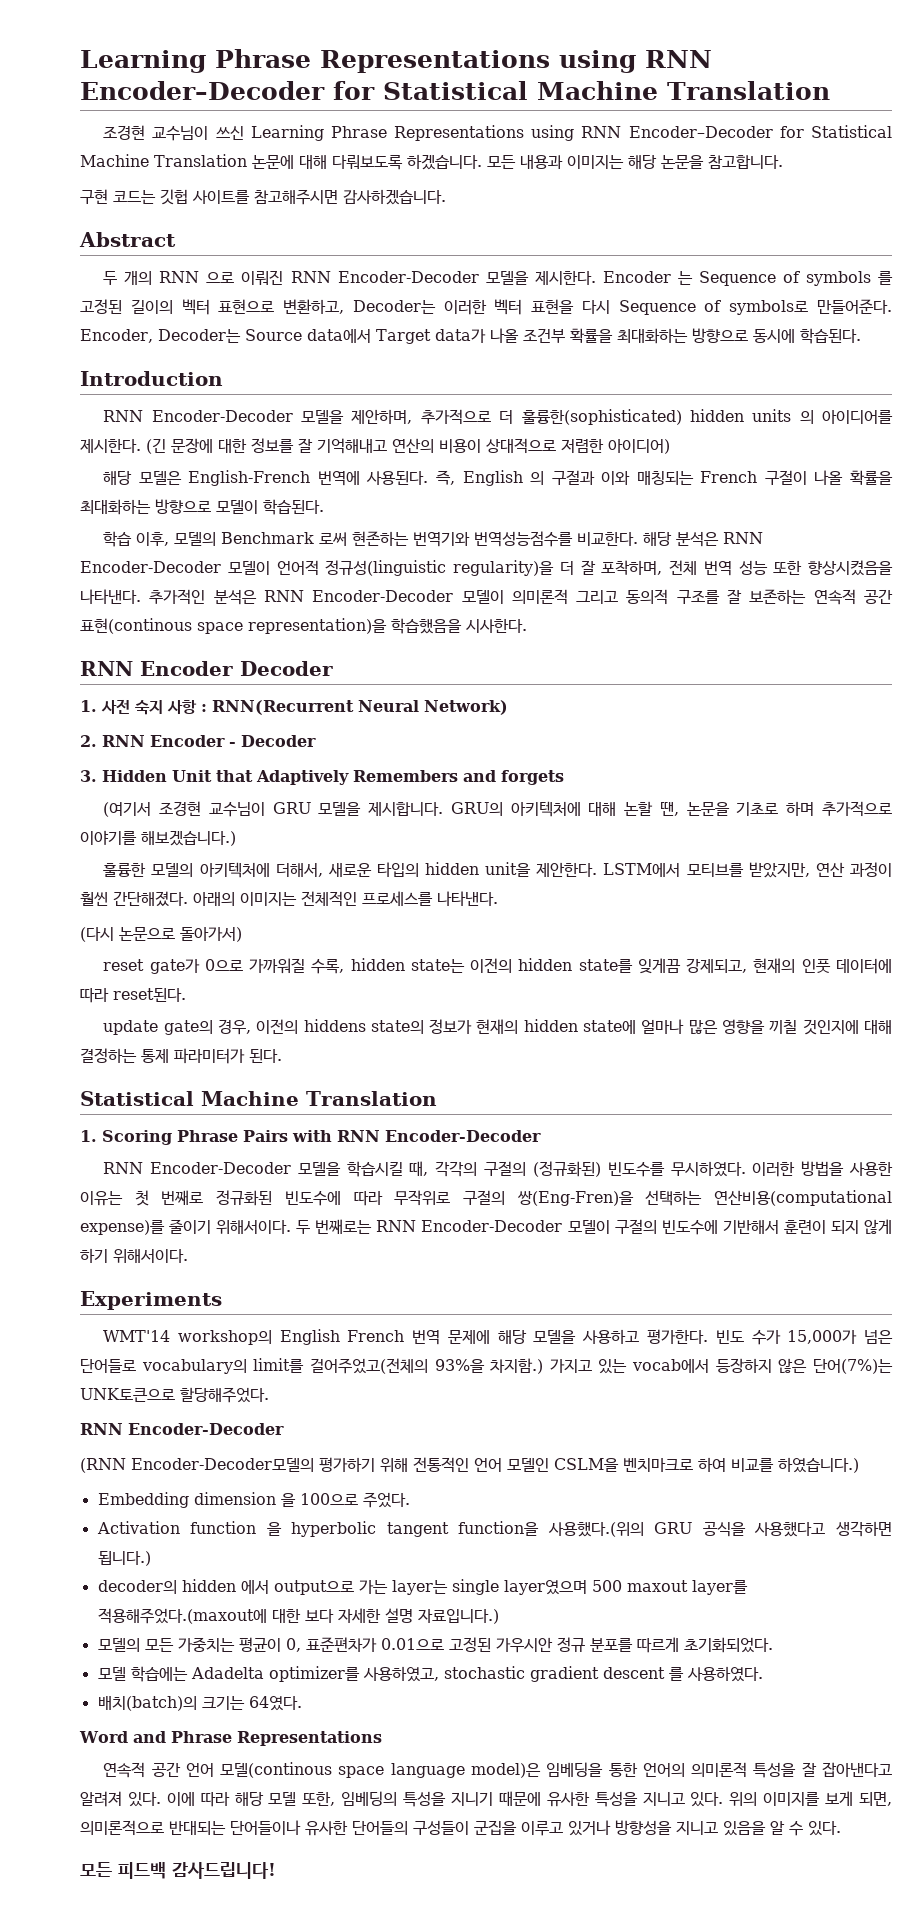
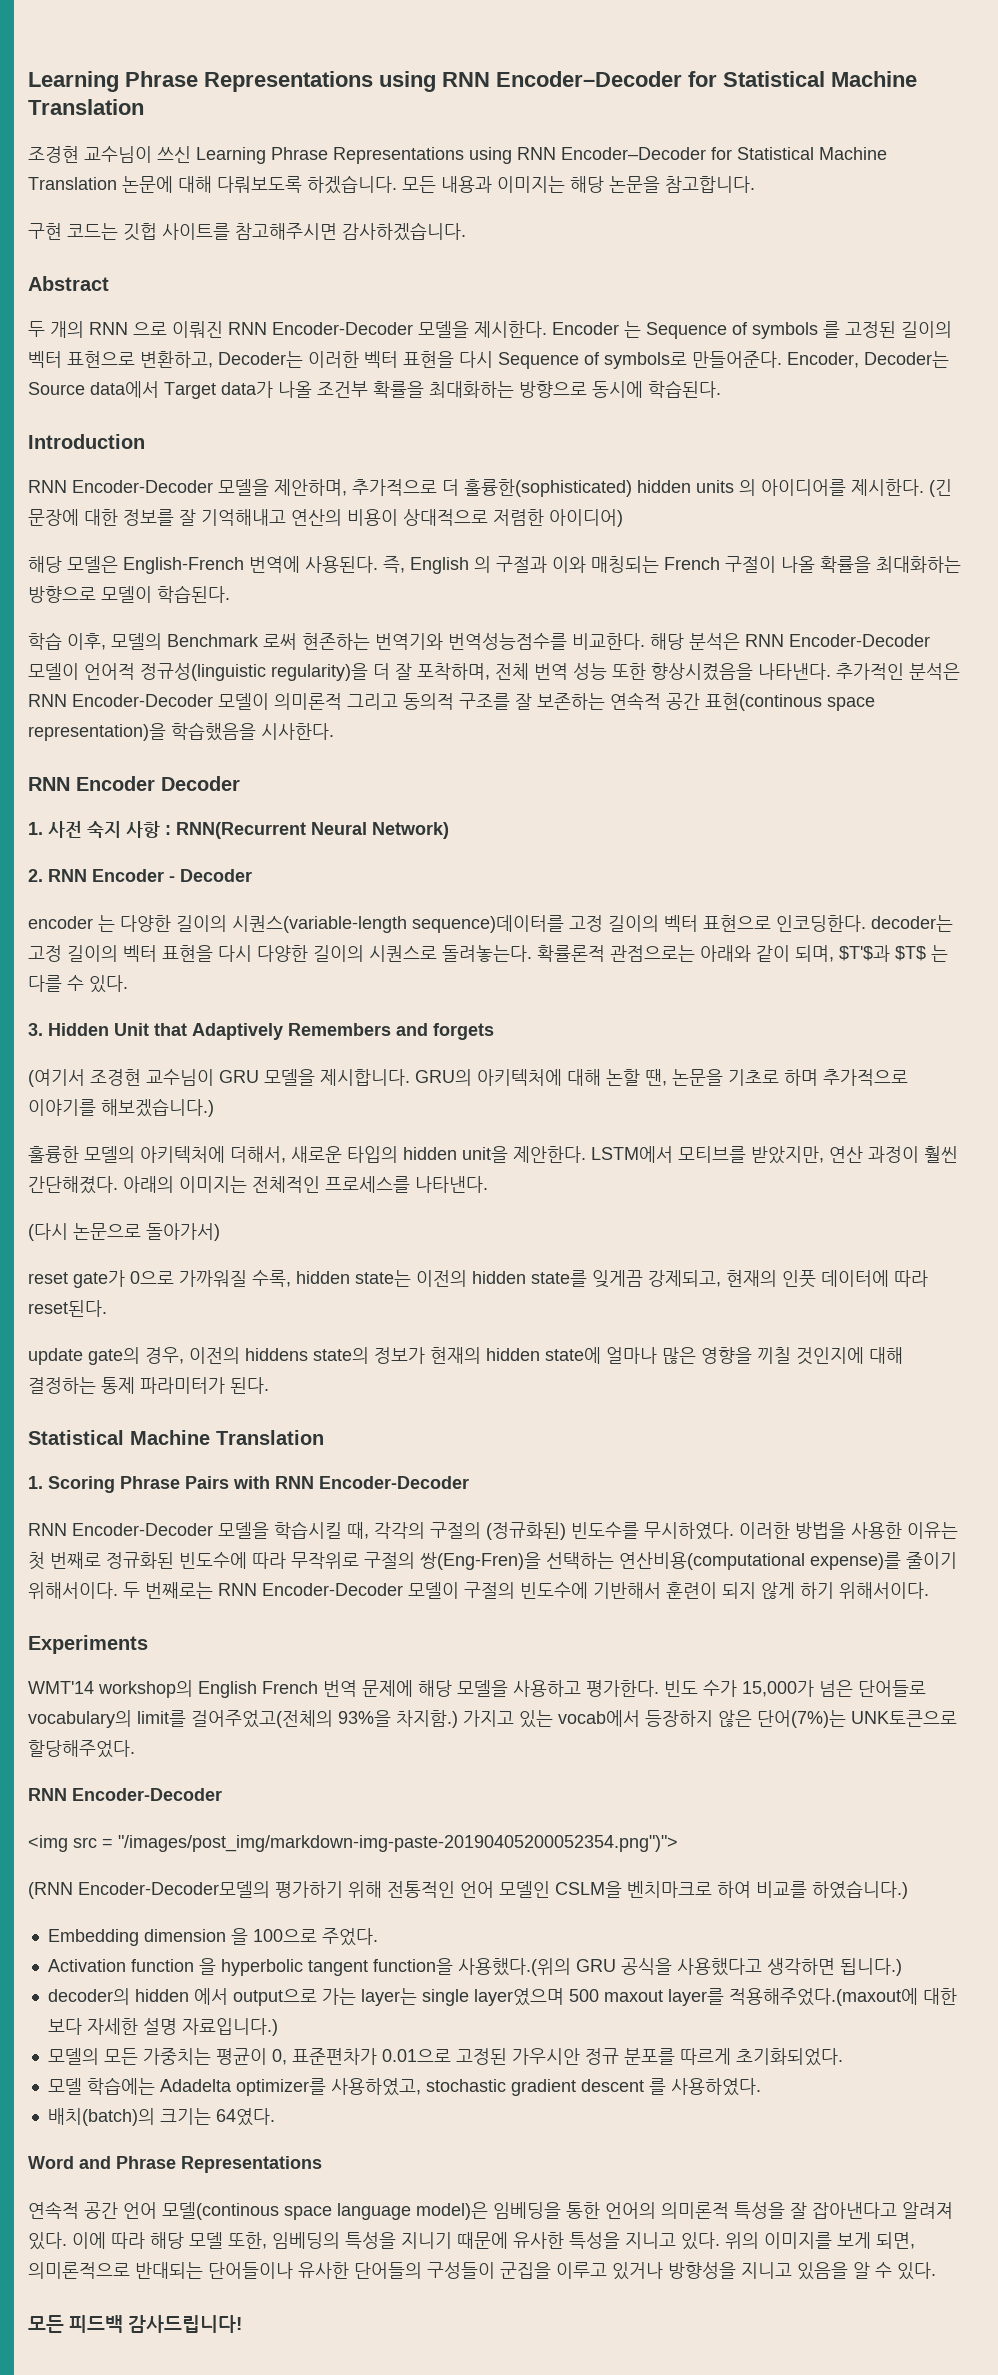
+ encoder 는 다양한 길이의 시퀀스(variable-length sequence)데이터를 고정 길이의 벡터 표현으로 인코딩한다. decoder는 고정 길이의 벡터 표현을 다시 다양한 길이의 시퀀스로 돌려놓는다. 확률론적 관점으로는 아래와 같이 되며, $T'$과 $T$ 는 다를 수 있다.
+ <img src = "/images/post_img/markdown-img-paste-20190405200052354.png")">

